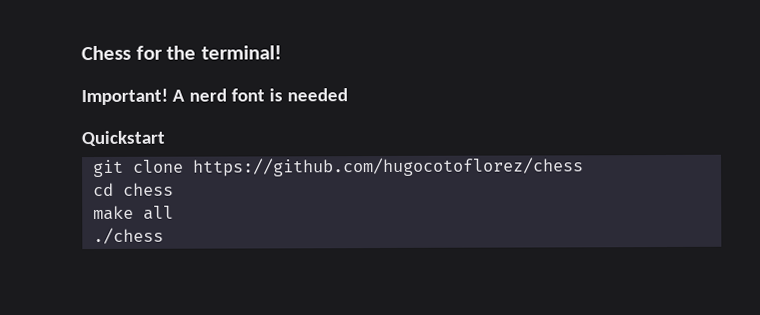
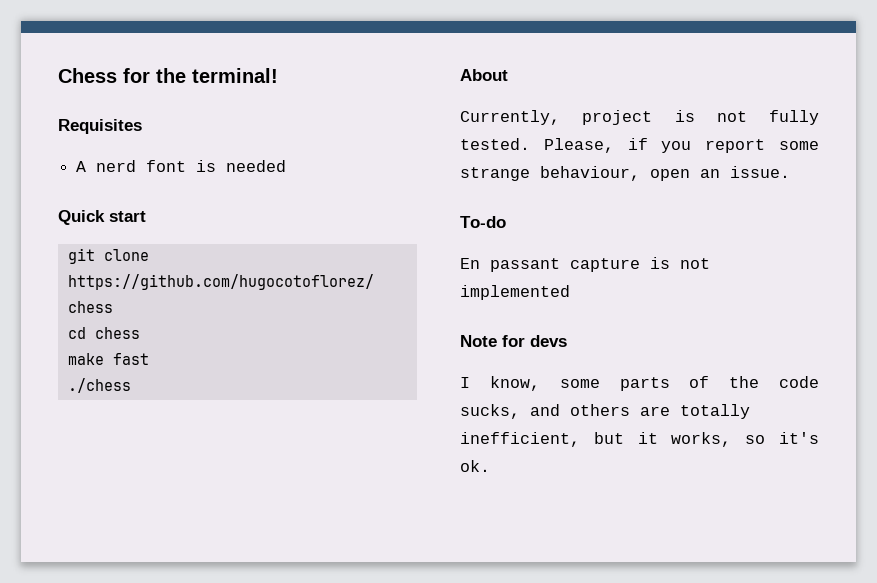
- Important! A nerd font is needed
+ Requisites
+ A nerd font is needed
- Quickstart
+ Quick start
- make all
+ make fast
+ About
+ Currently, project is not fully tested. Please, if you report some strange behaviour, open an issue.
+ To-do
+ En passant capture is not implemented
+ Note for devs
+ I know, some parts of the code sucks, and others are totally inefficient, but it works, so it's ok.

